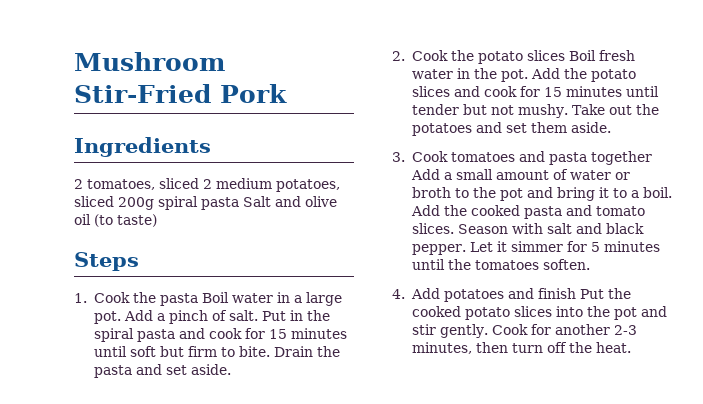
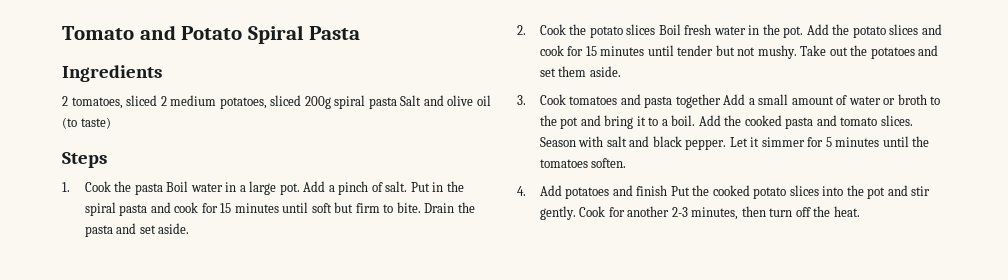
- Mushroom Stir-Fried Pork
+ Tomato and Potato Spiral Pasta

